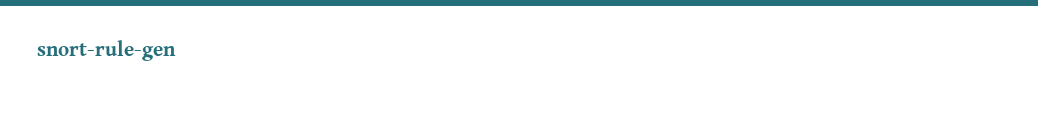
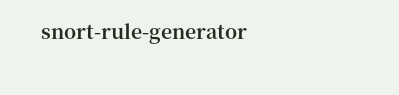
- snort-rule-gen
+ snort-rule-generator

